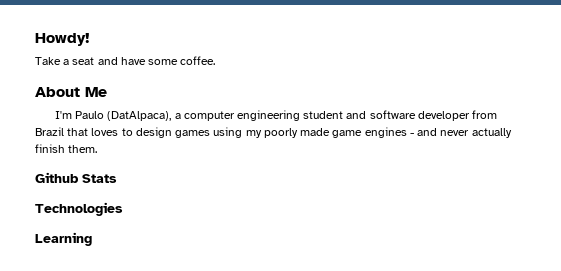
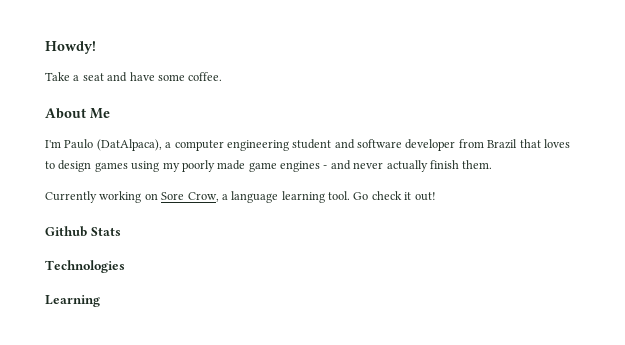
+ Currently working on Sore Crow, a language learning tool. Go check it out!

